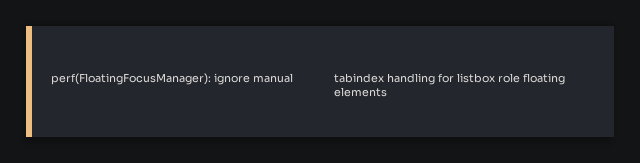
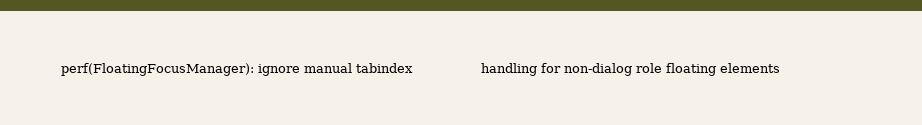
- perf(FloatingFocusManager): ignore manual tabindex handling for listbox role floating elements
+ perf(FloatingFocusManager): ignore manual tabindex handling for non-dialog role floating elements

